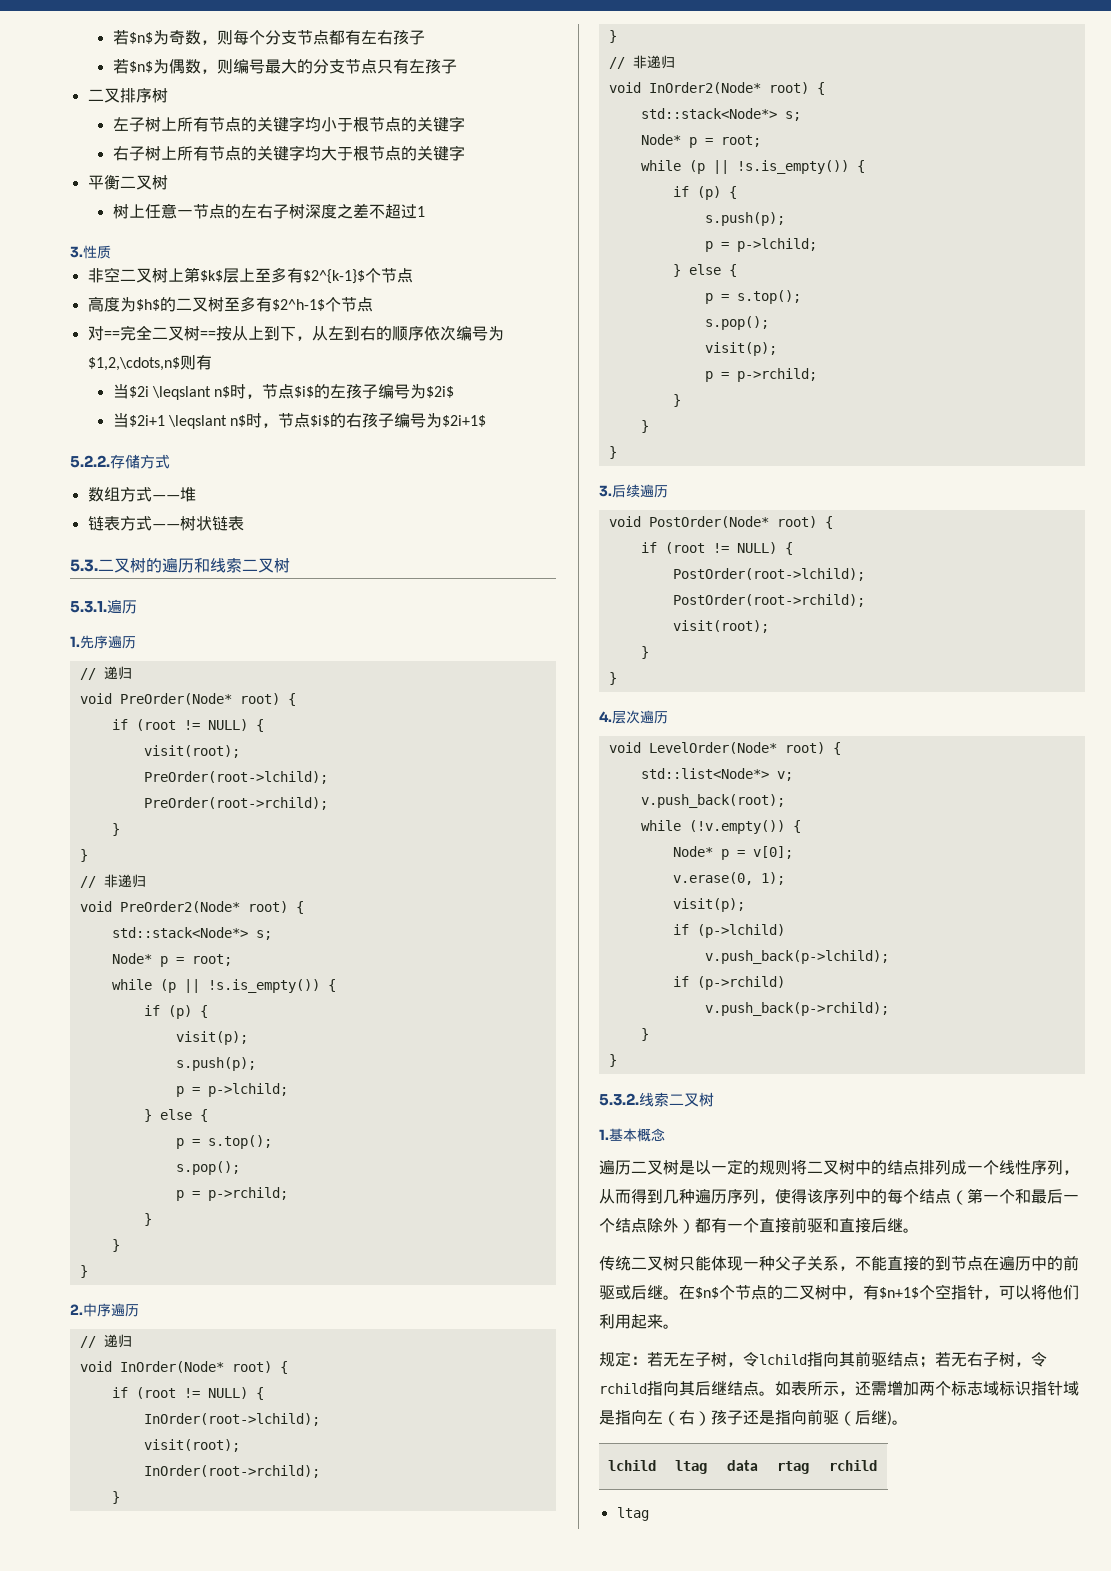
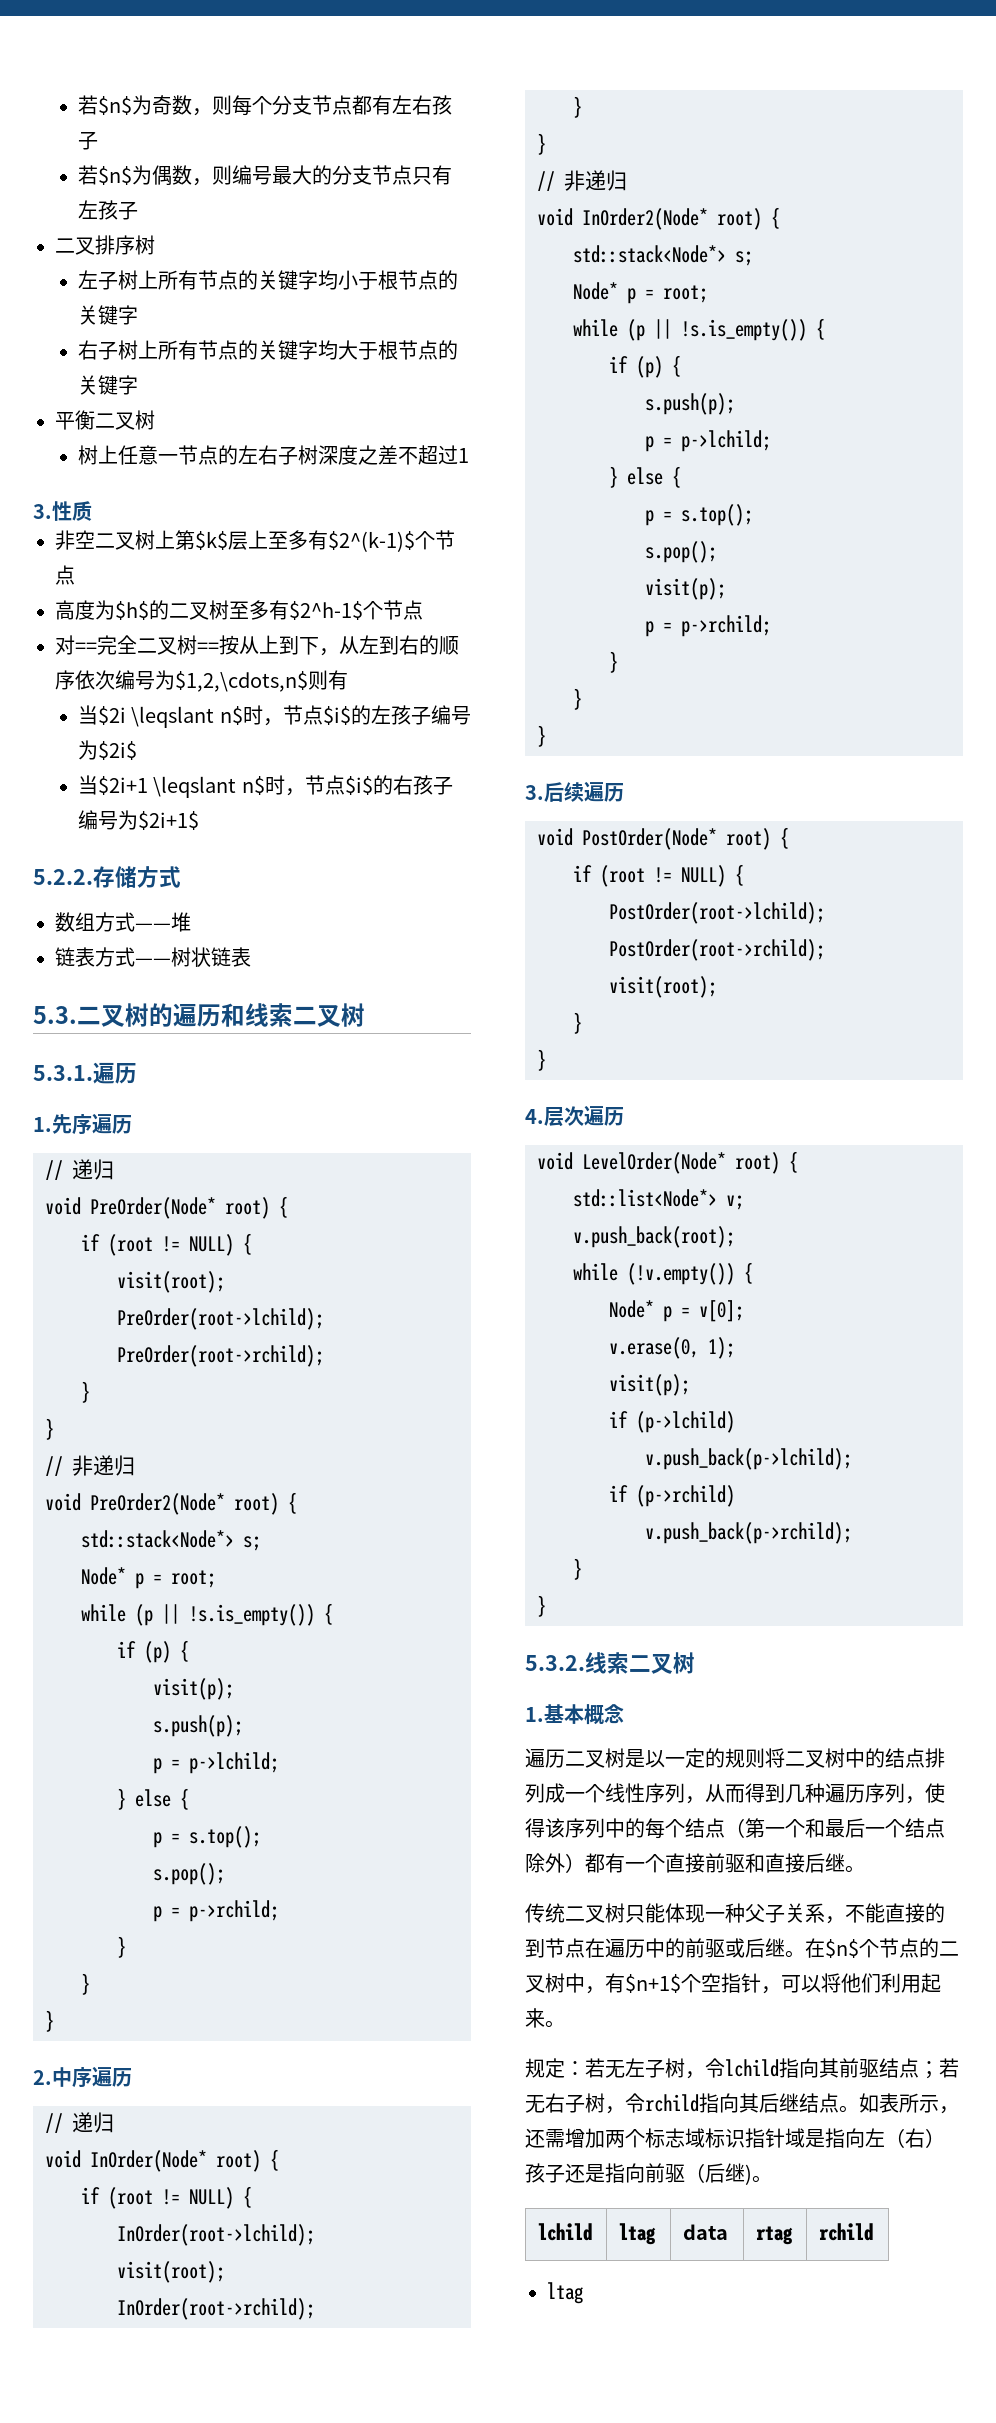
- 非空二叉树上第$k$层上至多有$2^{k-1}$个节点
+ 非空二叉树上第$k$层上至多有$2^(k-1)$个节点

